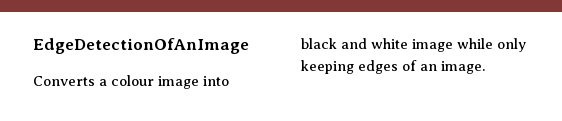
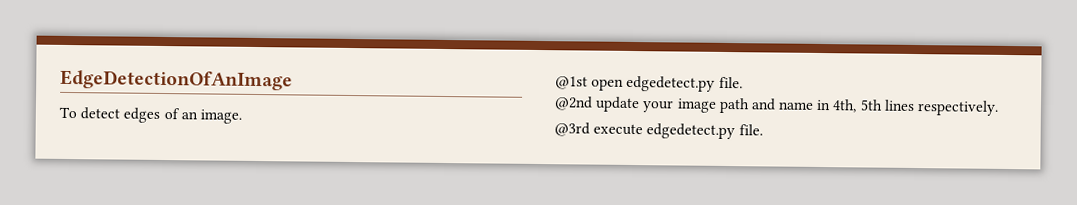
- Converts a colour image into black and white image while only keeping edges of an image.
+ To detect edges of an image.
+ @1st open edgedetect.py file.
+ @2nd update your image path and name in 4th, 5th lines respectively.
+ @3rd execute edgedetect.py file.

